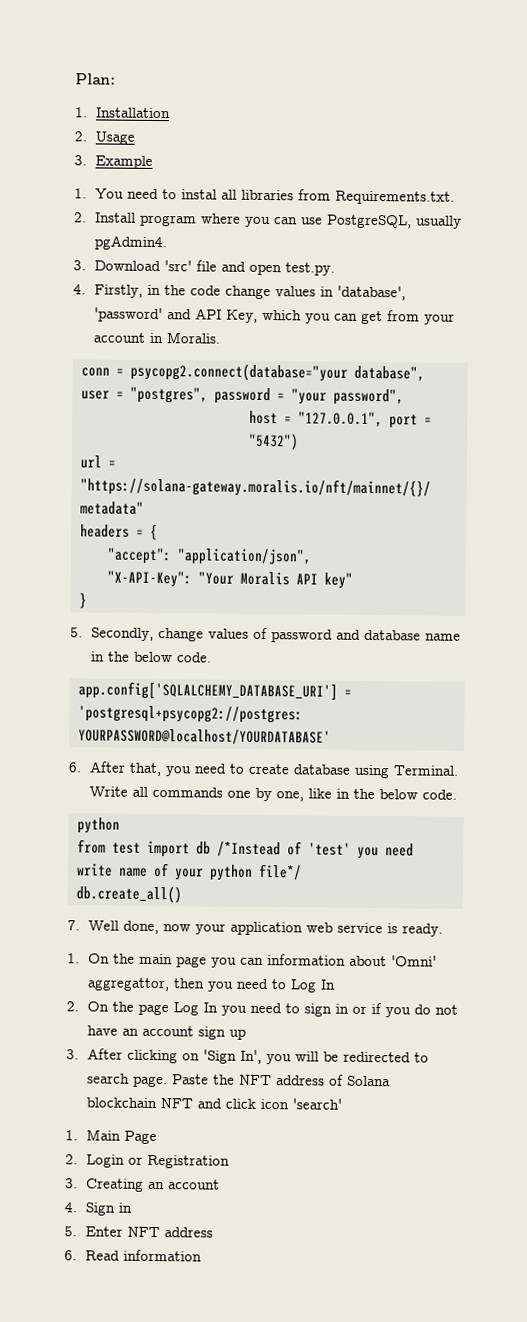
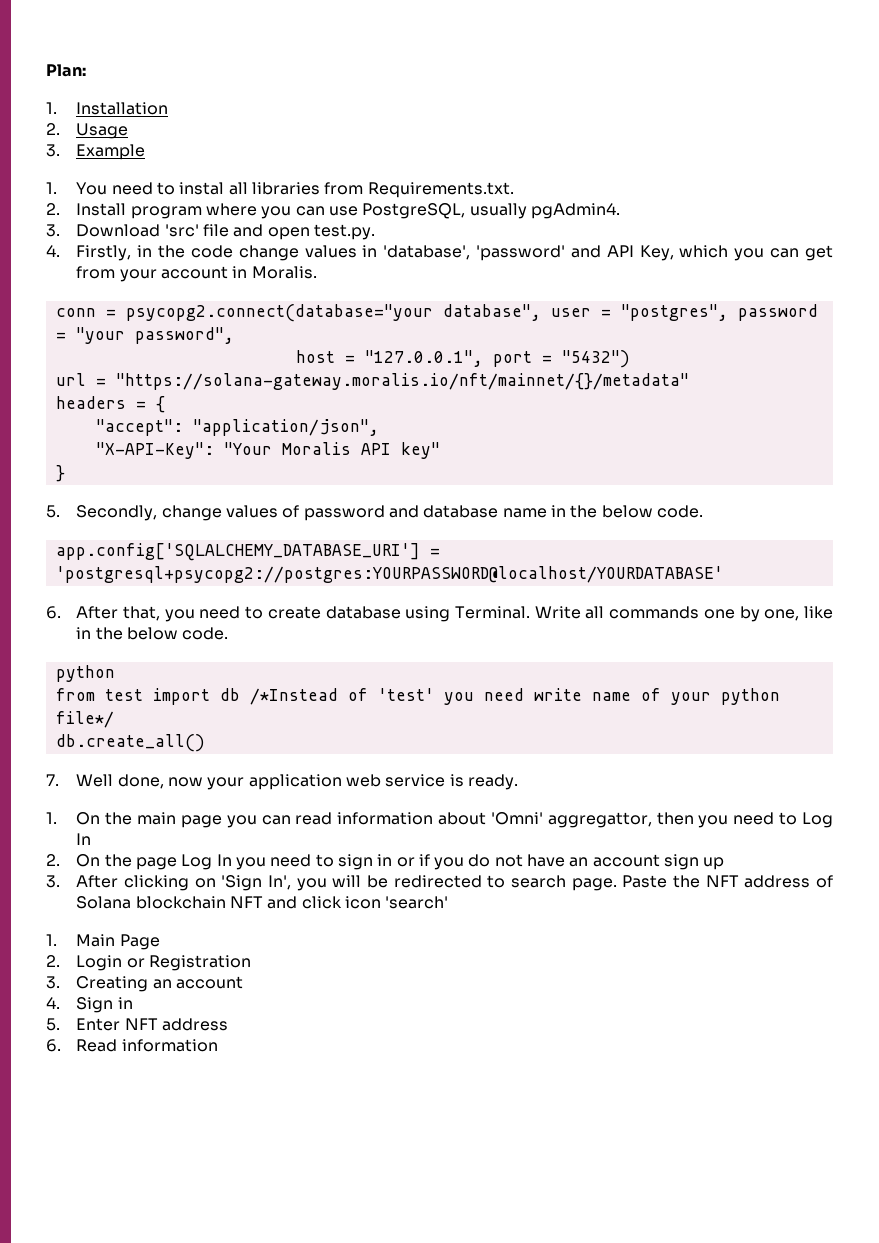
- 1. On the main page you can information about 'Omni' aggregattor, then you need to Log In
+ 1. On the main page you can read information about 'Omni' aggregattor, then you need to Log In

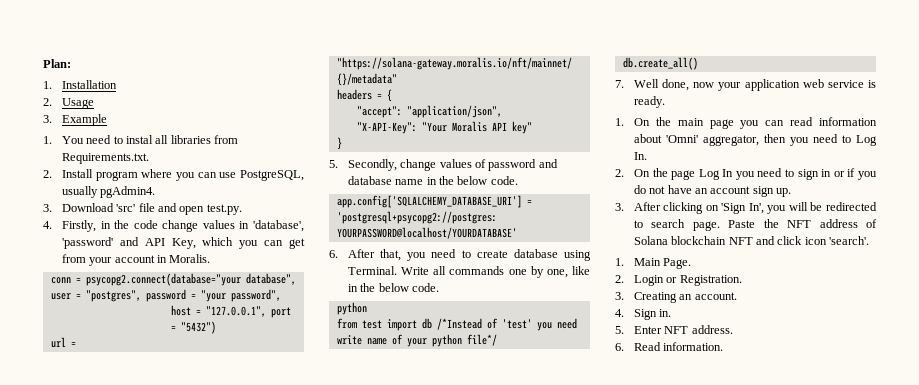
- 1. On the main page you can read information about 'Omni' aggregattor, then you need to Log In
+ 1. On the main page you can read information about 'Omni' aggregator, then you need to Log In.
- 2. On the page Log In you need to sign in or if you do not have an account sign up
+ 2. On the page Log In you need to sign in or if you do not have an account sign up.
- Paste the NFT address of Solana blockchain NFT and click icon 'search'
+ Paste the NFT address of Solana blockchain NFT and click icon 'search'.
- 1. Main Page
+ 1. Main Page.
- 2. Login or Registration
+ 2. Login or Registration.
- 3. Creating an account
+ 3. Creating an account.
- 4. Sign in
+ 4. Sign in.
- 5. Enter NFT address
+ 5. Enter NFT address.
- 6. Read information
+ 6. Read information.

